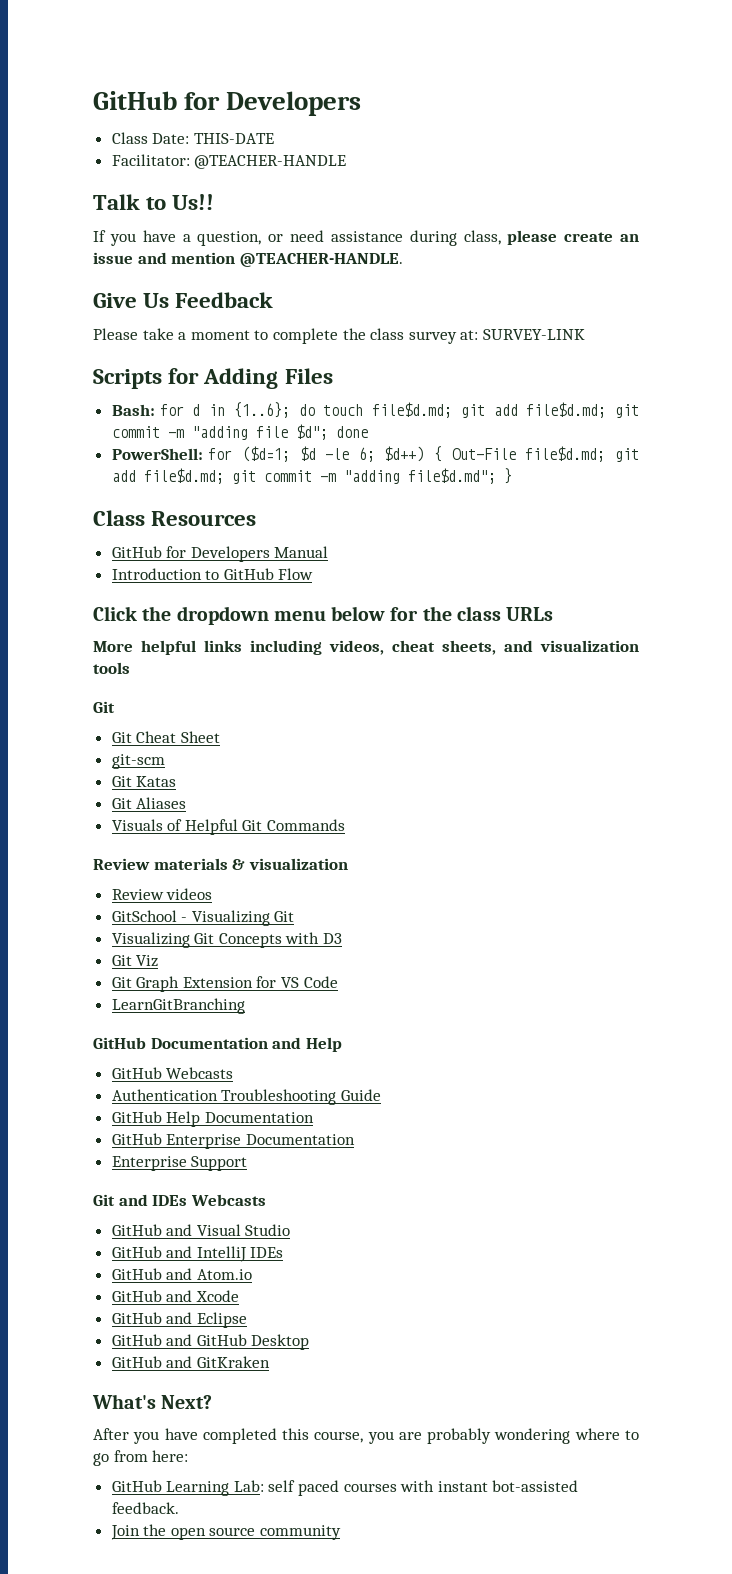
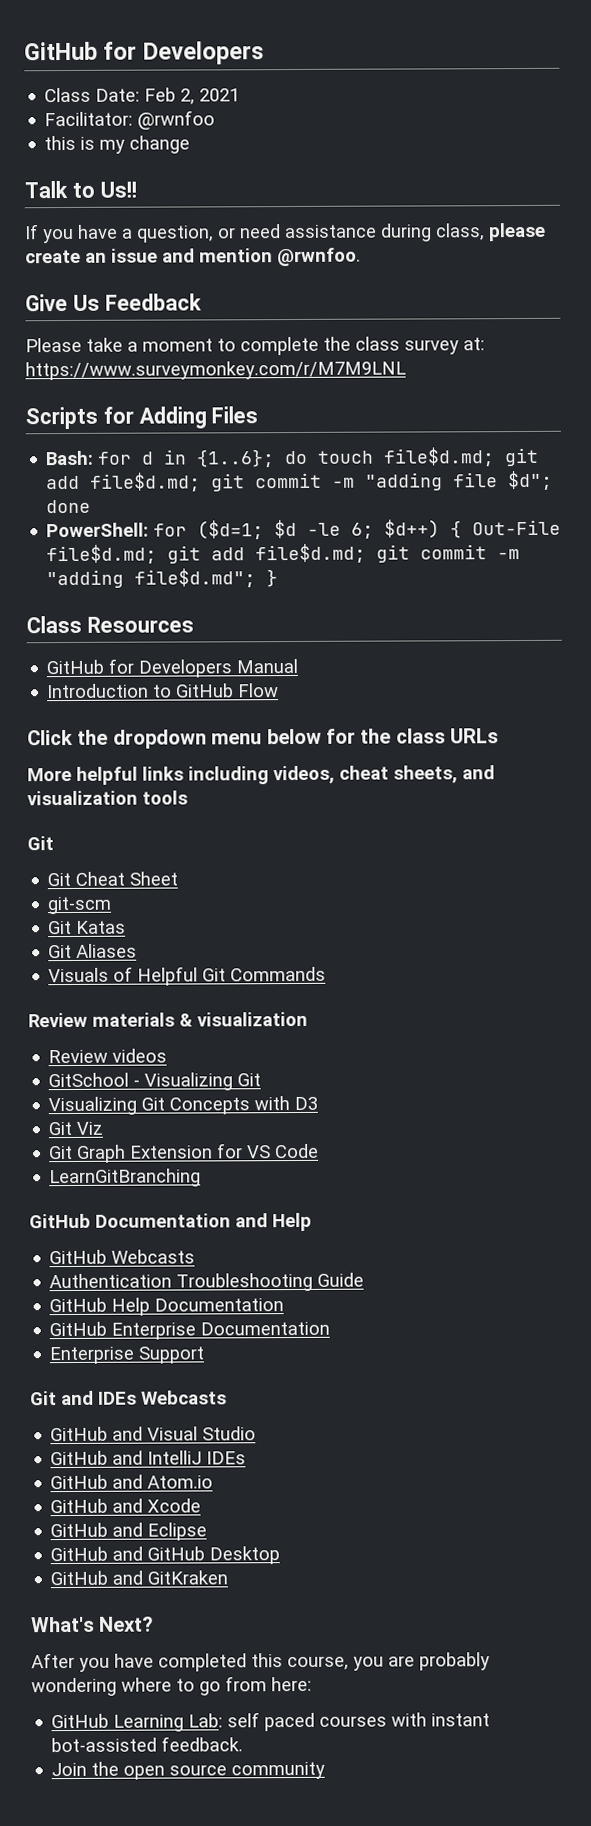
- Class Date: THIS-DATE
- Facilitator: @TEACHER-HANDLE
+ Class Date: Feb 2, 2021
+ Facilitator: @rwnfoo
+ this is my change
- If you have a question, or need assistance during class, please create an issue and mention @TEACHER-HANDLE.
+ If you have a question, or need assistance during class, please create an issue and mention @rwnfoo.
- Please take a moment to complete the class survey at: SURVEY-LINK
+ Please take a moment to complete the class survey at: https://www.surveymonkey.com/r/M7M9LNL

